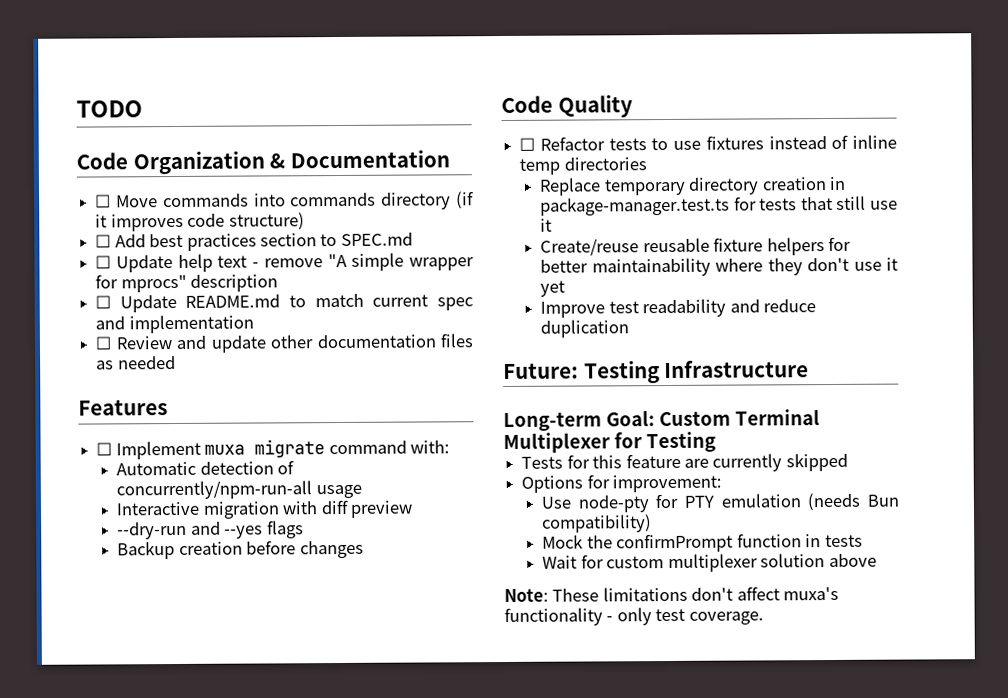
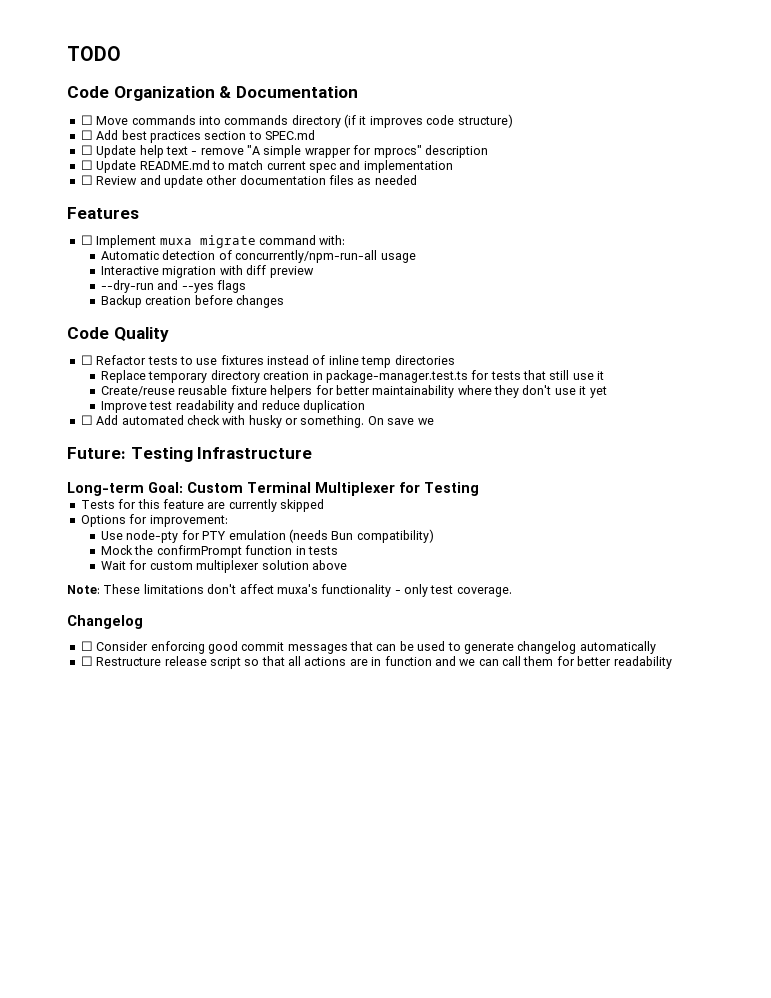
+ ☐ Add automated check with husky or something. On save we
+ Changelog
+ ☐ Consider enforcing good commit messages that can be used to generate changelog automatically
+ ☐ Restructure release script so that all actions are in function and we can call them for better readability

